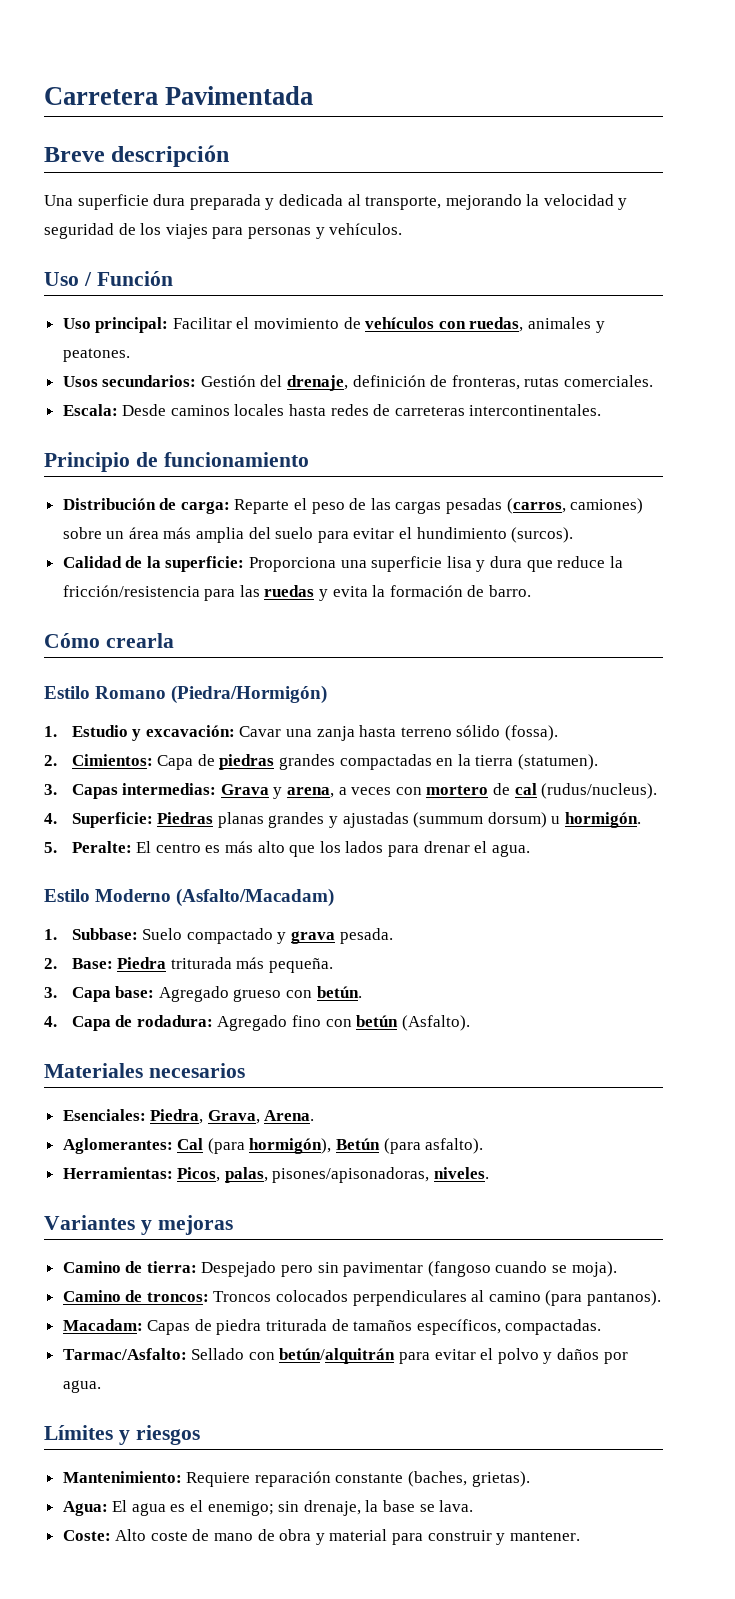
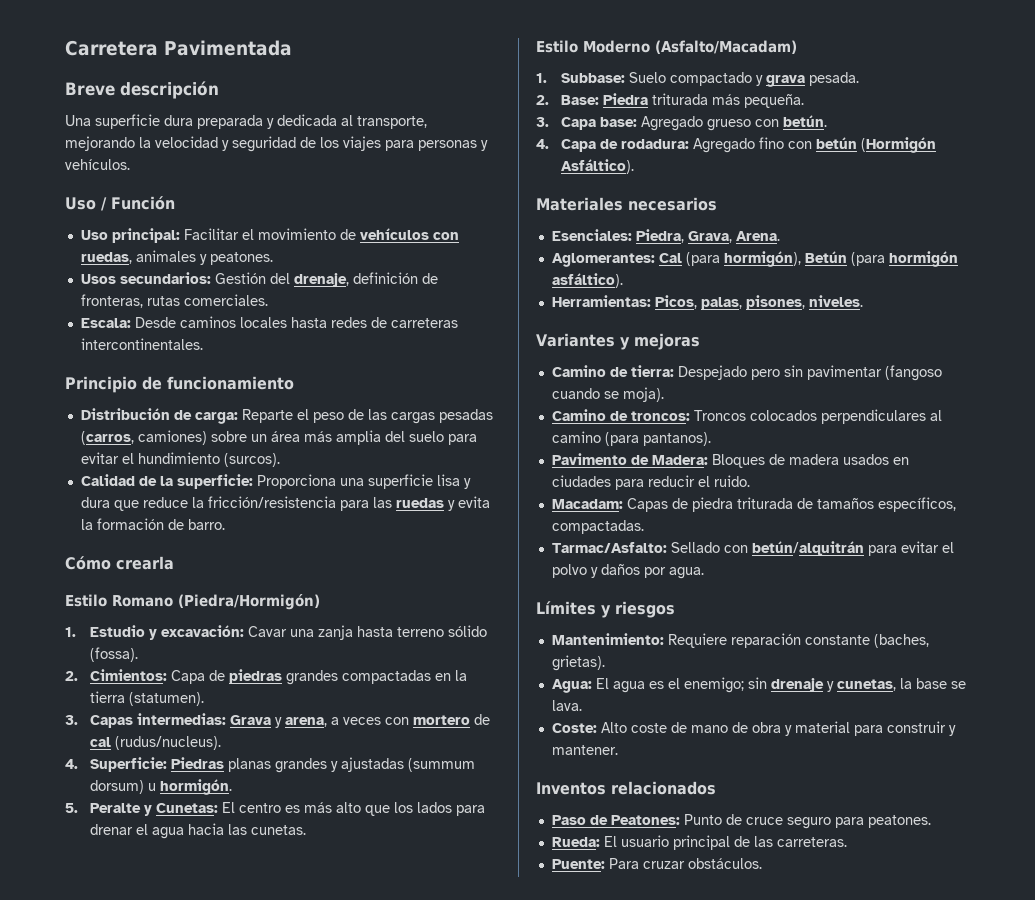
- 5. Peralte: El centro es más alto que los lados para drenar el agua.
+ 5. Peralte y Cunetas: El centro es más alto que los lados para drenar el agua hacia las cunetas.
- 4. Capa de rodadura: Agregado fino con betún (Asfalto).
+ 4. Capa de rodadura: Agregado fino con betún (Hormigón Asfáltico).
- Aglomerantes: Cal (para hormigón), Betún (para asfalto).
+ Aglomerantes: Cal (para hormigón), Betún (para hormigón asfáltico).
- Herramientas: Picos, palas, pisones/apisonadoras, niveles.
+ Herramientas: Picos, palas, pisones, niveles.
+ Pavimento de Madera: Bloques de madera usados en ciudades para reducir el ruido.
- Agua: El agua es el enemigo; sin drenaje, la base se lava.
+ Agua: El agua es el enemigo; sin drenaje y cunetas, la base se lava.
+ Inventos relacionados
+ Paso de Peatones: Punto de cruce seguro para peatones.
+ Rueda: El usuario principal de las carreteras.
+ Puente: Para cruzar obstáculos.

